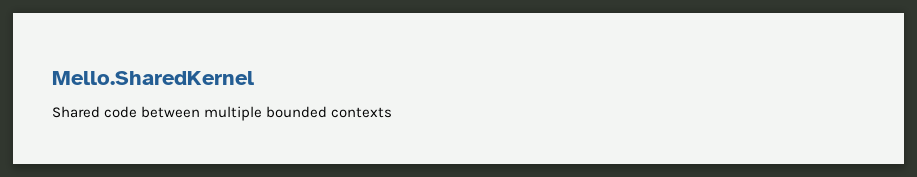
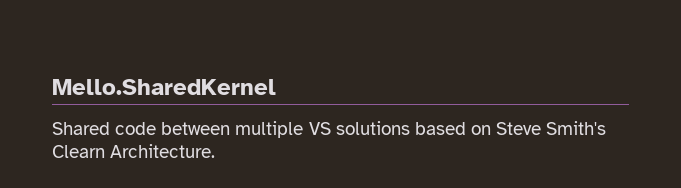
- Shared code between multiple bounded contexts
+ Shared code between multiple VS solutions based on Steve Smith's Clearn Architecture.

